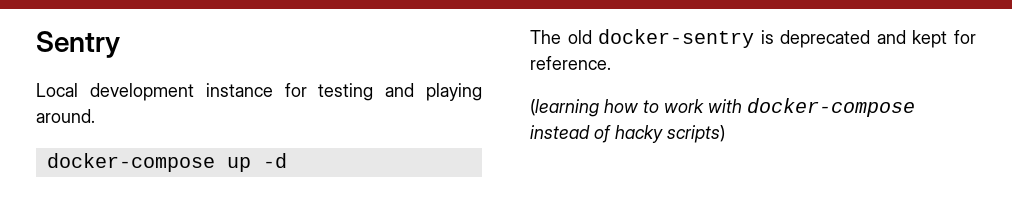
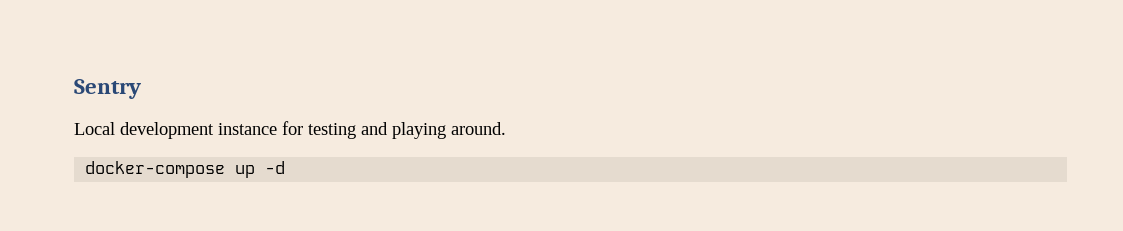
- The old docker-sentry is deprecated and kept for reference.
- (learning how to work with docker-compose instead of hacky scripts)

